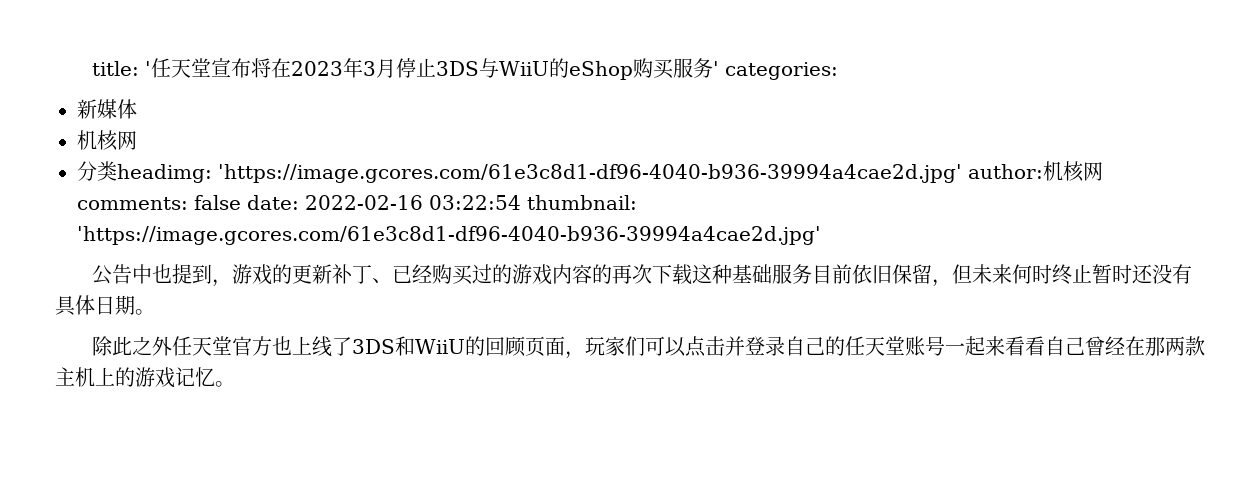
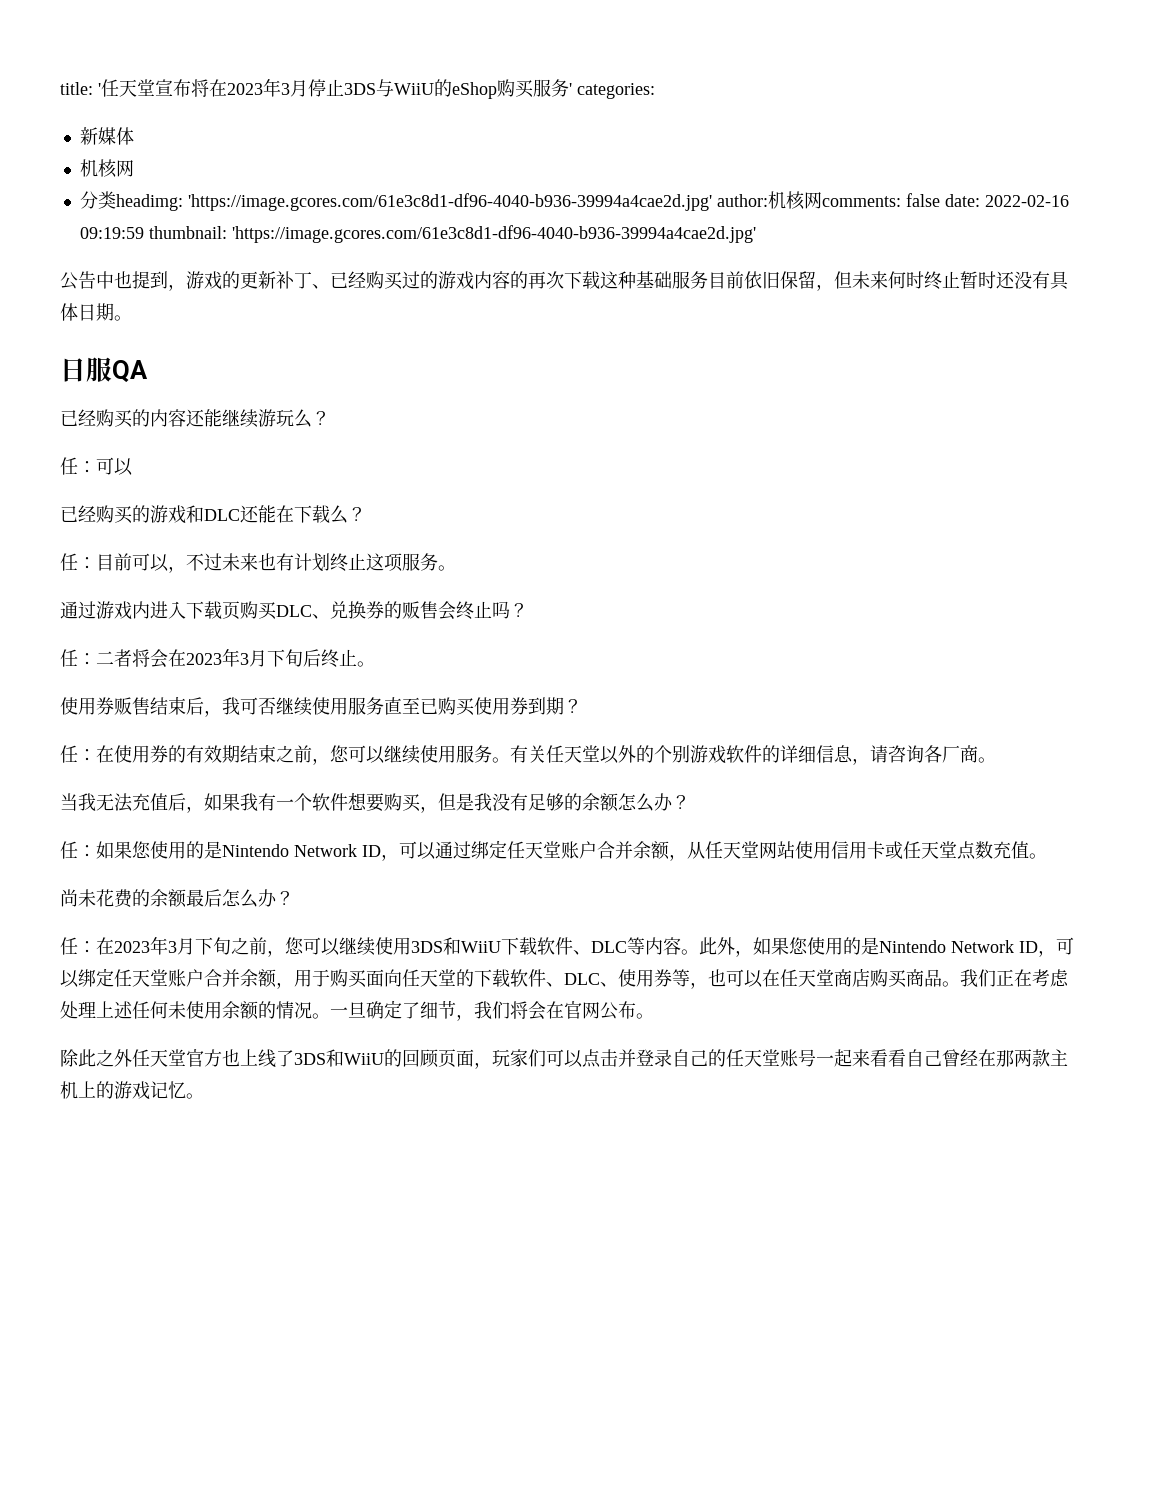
- 分类headimg: 'https://image.gcores.com/61e3c8d1-df96-4040-b936-39994a4cae2d.jpg' author:机核网comments: false date: 2022-02-16 03:22:54 thumbnail: 'https://image.gcores.com/61e3c8d1-df96-4040-b936-39994a4cae2d.jpg'
+ 分类headimg: 'https://image.gcores.com/61e3c8d1-df96-4040-b936-39994a4cae2d.jpg' author:机核网comments: false date: 2022-02-16 09:19:59 thumbnail: 'https://image.gcores.com/61e3c8d1-df96-4040-b936-39994a4cae2d.jpg'
+ 日服QA
+ 已经购买的内容还能继续游玩么？
+ 任：可以
+ 已经购买的游戏和DLC还能在下载么？
+ 任：目前可以，不过未来也有计划终止这项服务。
+ 通过游戏内进入下载页购买DLC、兑换券的贩售会终止吗？
+ 任：二者将会在2023年3月下旬后终止。
+ 使用券贩售结束后，我可否继续使用服务直至已购买使用券到期？
+ 任：在使用券的有效期结束之前，您可以继续使用服务。有关任天堂以外的个别游戏软件的详细信息，请咨询各厂商。
+ 当我无法充值后，如果我有一个软件想要购买，但是我没有足够的余额怎么办？
+ 任：如果您使用的是Nintendo Network ID，可以通过绑定任天堂账户合并余额，从任天堂网站使用信用卡或任天堂点数充值。
+ 尚未花费的余额最后怎么办？
+ 任：在2023年3月下旬之前，您可以继续使用3DS和WiiU下载软件、DLC等内容。此外，如果您使用的是Nintendo Network ID，可以绑定任天堂账户合并余额，用于购买面向任天堂的下载软件、DLC、使用券等，也可以在任天堂商店购买商品。我们正在考虑处理上述任何未使用余额的情况。一旦确定了细节，我们将会在官网公布。

